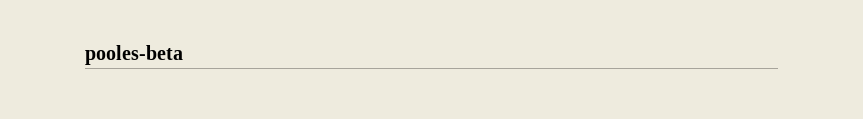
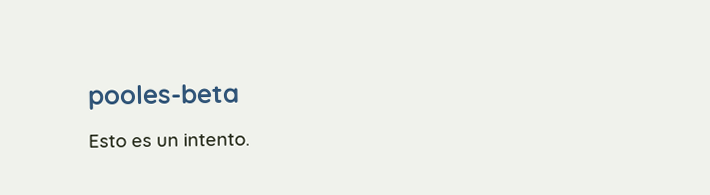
+ Esto es un intento.

